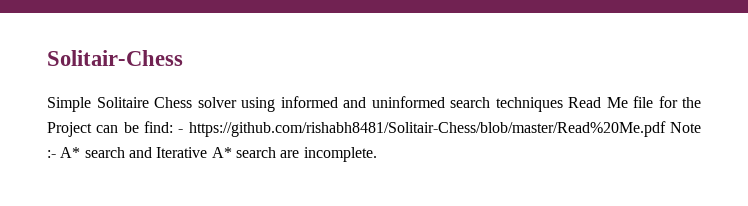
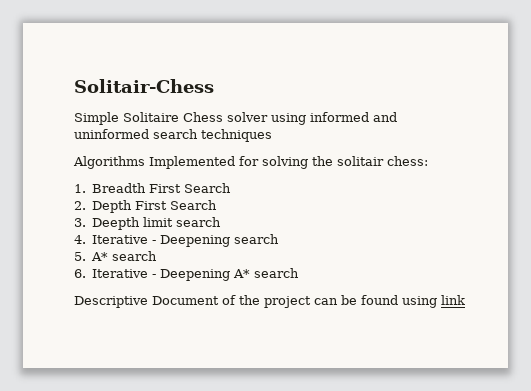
- Simple Solitaire Chess solver using informed and uninformed search techniques Read Me file for the Project can be find: - https://github.com/rishabh8481/Solitair-Chess/blob/master/Read%20Me.pdf Note :- A* search and Iterative A* search are incomplete.
+ Simple Solitaire Chess solver using informed and uninformed search techniques
+ Algorithms Implemented for solving the solitair chess:
+ 1. Breadth First Search
+ 2. Depth First Search
+ 3. Deepth limit search
+ 4. Iterative - Deepening search
+ 5. A* search
+ 6. Iterative - Deepening A* search
+ Descriptive Document of the project can be found using link

